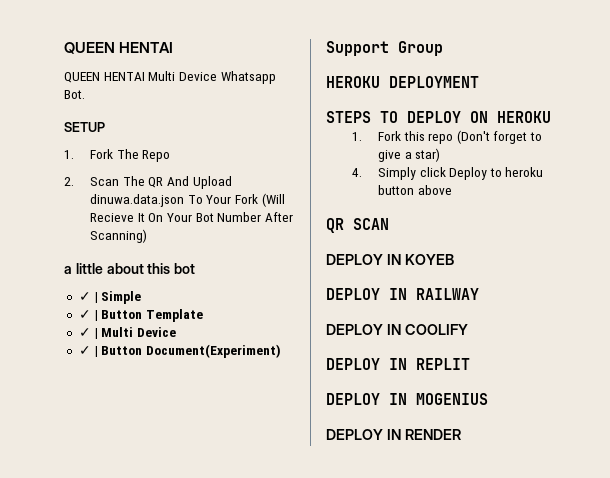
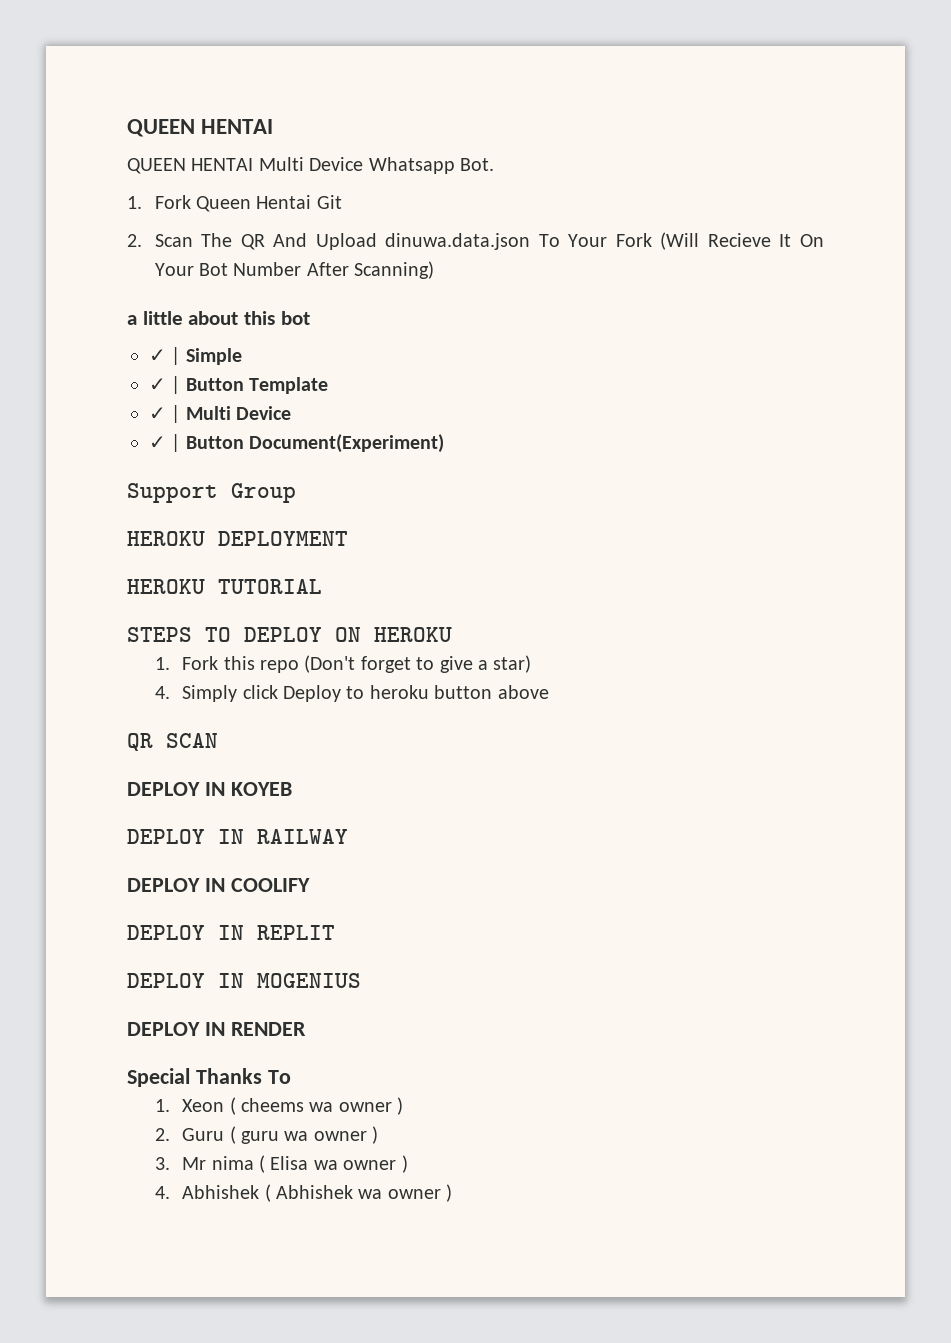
- SETUP
- 1. Fork The Repo
+ 1. Fork Queen Hentai Git
+ HEROKU TUTORIAL
+ Special Thanks To
+ 1. Xeon ( cheems wa owner )
+ 2. Guru ( guru wa owner )
+ 3. Mr nima ( Elisa wa owner )
+ 4. Abhishek ( Abhishek wa owner )

